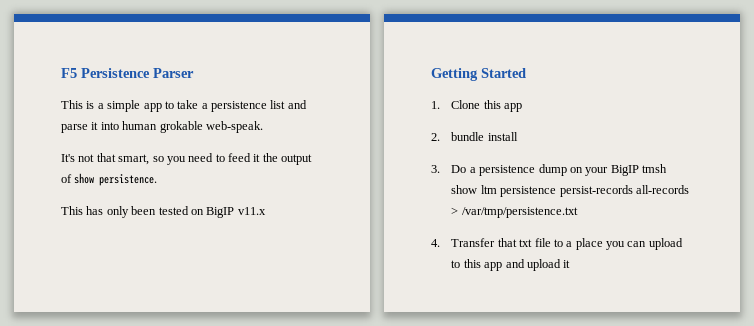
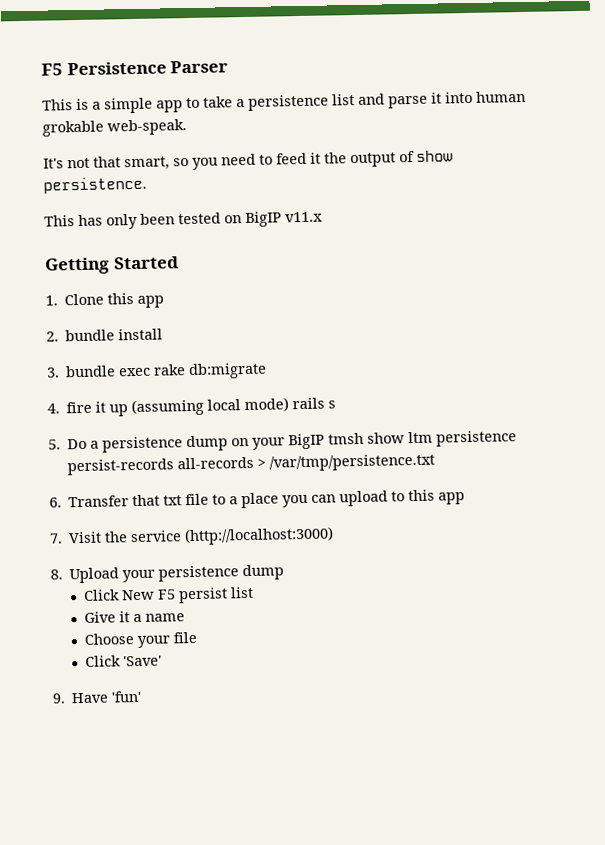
- 3. Do a persistence dump on your BigIP tmsh show ltm persistence persist-records all-records > /var/tmp/persistence.txt
+ 3. bundle exec rake db:migrate
+ 4. fire it up (assuming local mode) rails s
+ 5. Do a persistence dump on your BigIP tmsh show ltm persistence persist-records all-records > /var/tmp/persistence.txt
- 4. Transfer that txt file to a place you can upload to this app and upload it
+ 6. Transfer that txt file to a place you can upload to this app
+ 7. Visit the service (http://localhost:3000)
+ 8. Upload your persistence dump
+ Click New F5 persist list
+ Give it a name
+ Choose your file
+ Click 'Save'
+ 9. Have 'fun'

